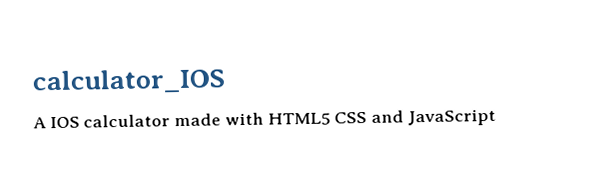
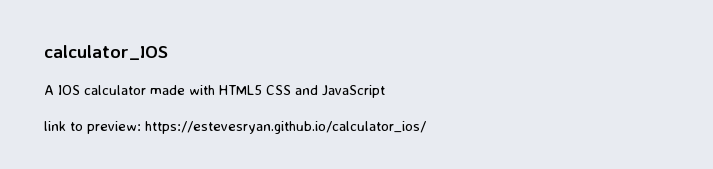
+ link to preview: https://estevesryan.github.io/calculator_ios/

